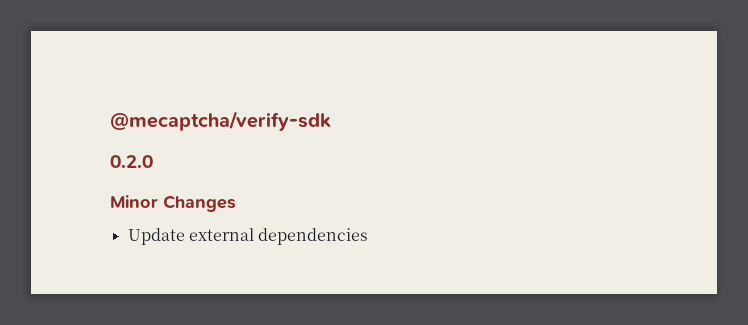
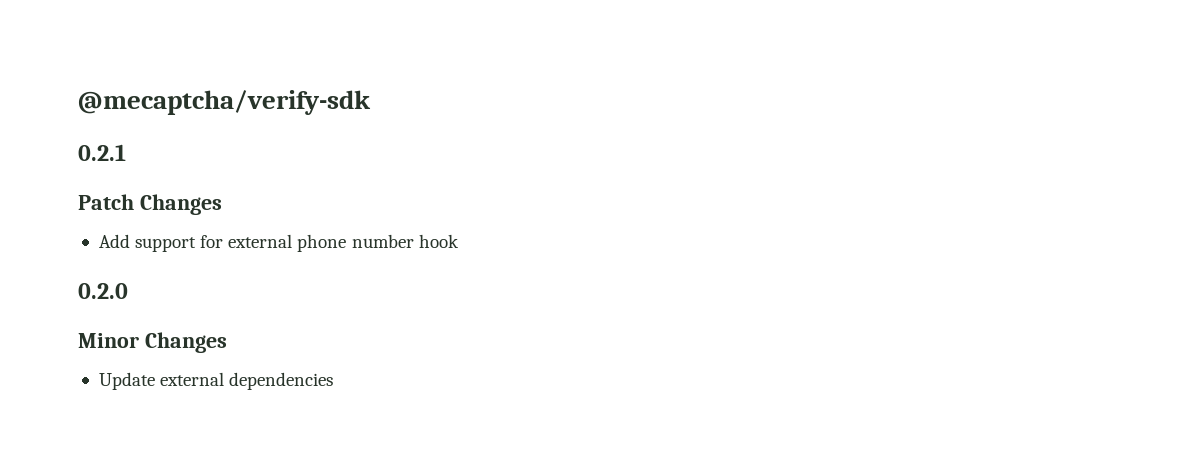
+ 0.2.1
+ Patch Changes
+ Add support for external phone number hook

